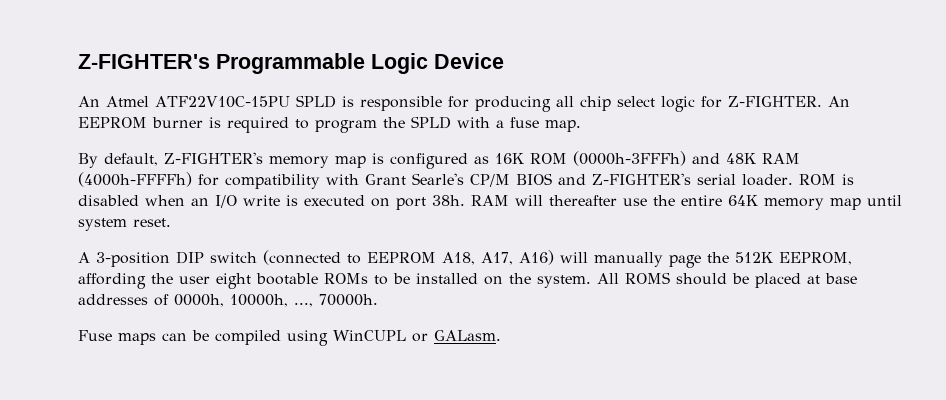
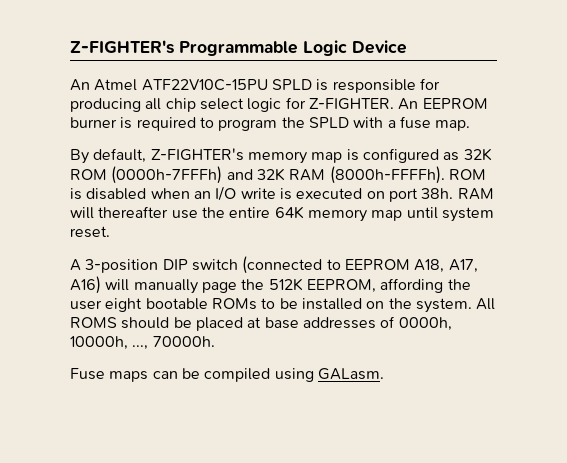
- By default, Z-FIGHTER's memory map is configured as 16K ROM (0000h-3FFFh) and 48K RAM (4000h-FFFFh) for compatibility with Grant Searle's CP/M BIOS and Z-FIGHTER's serial loader.
+ By default, Z-FIGHTER's memory map is configured as 32K ROM (0000h-7FFFh) and 32K RAM (8000h-FFFFh).
- Fuse maps can be compiled using WinCUPL or GALasm.
+ Fuse maps can be compiled using GALasm.

